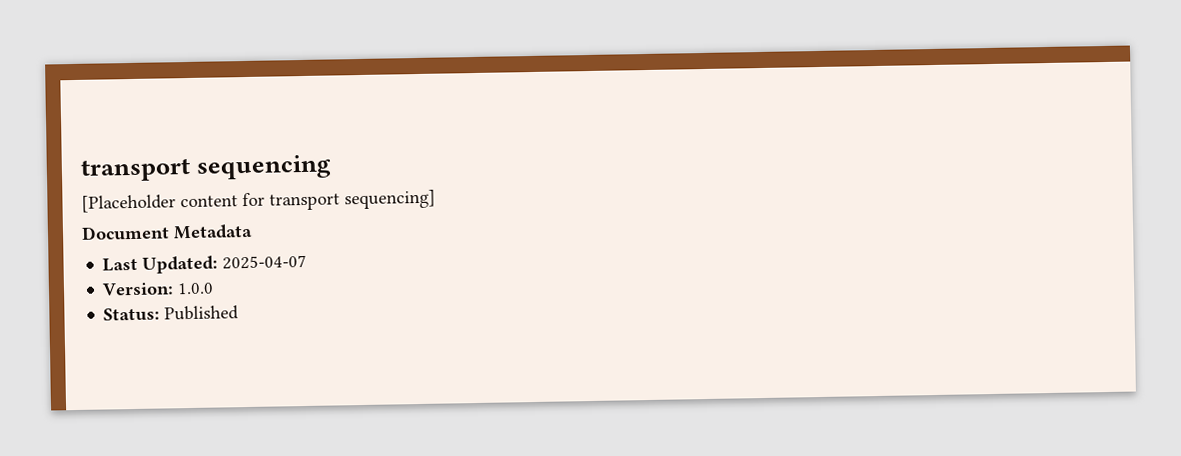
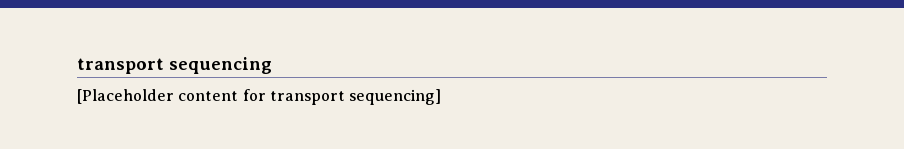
- Document Metadata
- Last Updated: 2025-04-07
- Version: 1.0.0
- Status: Published

